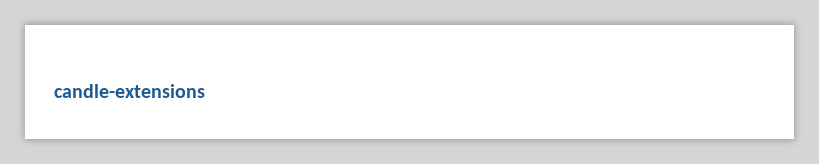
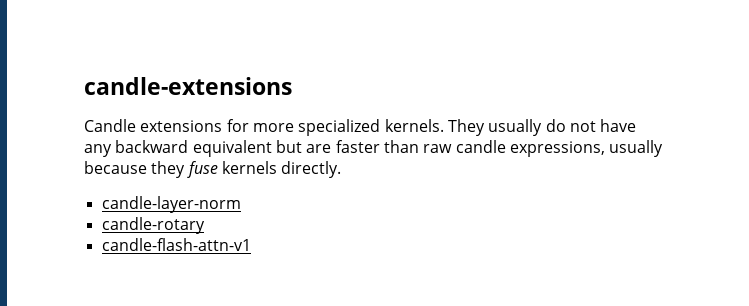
+ Candle extensions for more specialized kernels. They usually do not have any backward equivalent but are faster than raw candle expressions, usually because they fuse kernels directly.
+ candle-layer-norm
+ candle-rotary
+ candle-flash-attn-v1

